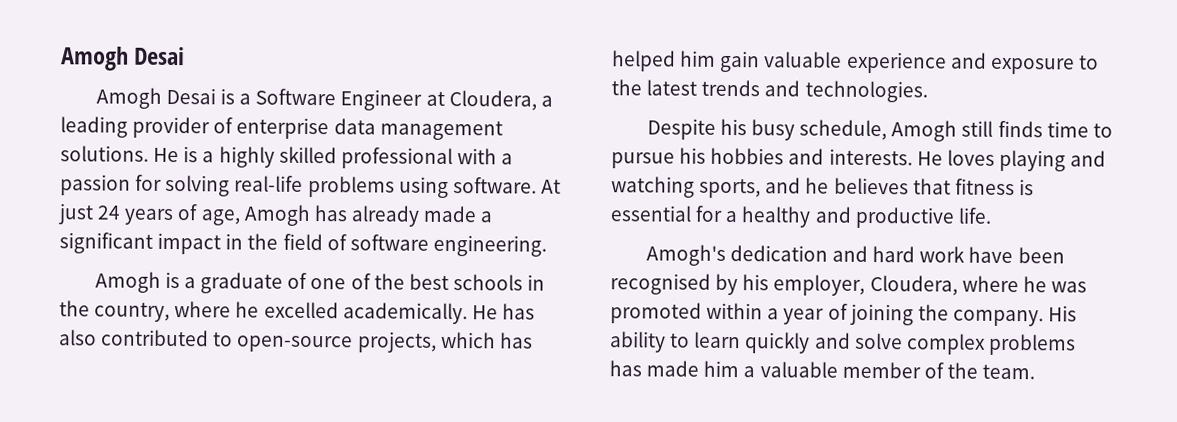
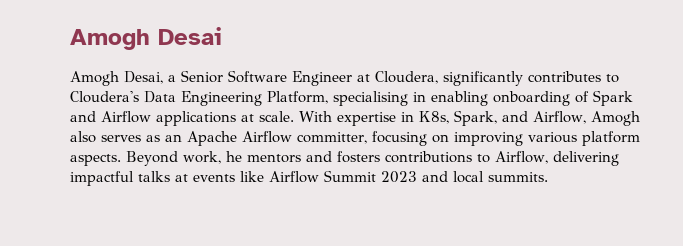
- Amogh Desai is a Software Engineer at Cloudera, a leading provider of enterprise data management solutions. He is a highly skilled professional with a passion for solving real-life problems using software. At just 24 years of age, Amogh has already made a significant impact in the field of software engineering.
- Amogh is a graduate of one of the best schools in the country, where he excelled academically. He has also contributed to open-source projects, which has helped him gain valuable experience and exposure to the latest trends and technologies.
- Despite his busy schedule, Amogh still finds time to pursue his hobbies and interests. He loves playing and watching sports, and he believes that fitness is essential for a healthy and productive life.
- Amogh's dedication and hard work have been recognised by his employer, Cloudera, where he was promoted within a year of joining the company. His ability to learn quickly and solve complex problems has made him a valuable member of the team.
+ Amogh Desai, a Senior Software Engineer at Cloudera, significantly contributes to Cloudera's Data Engineering Platform, specialising in enabling onboarding of Spark and Airflow applications at scale. With expertise in K8s, Spark, and Airflow, Amogh also serves as an Apache Airflow committer, focusing on improving various platform aspects. Beyond work, he mentors and fosters contributions to Airflow, delivering impactful talks at events like Airflow Summit 2023 and local summits.

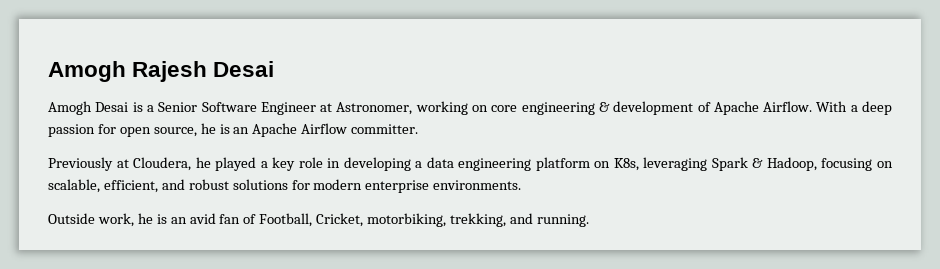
- Amogh Desai
+ Amogh Rajesh Desai
- Amogh Desai, a Senior Software Engineer at Cloudera, significantly contributes to Cloudera's Data Engineering Platform, specialising in enabling onboarding of Spark and Airflow applications at scale. With expertise in K8s, Spark, and Airflow, Amogh also serves as an Apache Airflow committer, focusing on improving various platform aspects. Beyond work, he mentors and fosters contributions to Airflow, delivering impactful talks at events like Airflow Summit 2023 and local summits.
+ Amogh Desai is a Senior Software Engineer at Astronomer, working on core engineering & development of Apache Airflow. With a deep passion for open source, he is an Apache Airflow committer.
+ Previously at Cloudera, he played a key role in developing a data engineering platform on K8s, leveraging Spark & Hadoop, focusing on scalable, efficient, and robust solutions for modern enterprise environments.
+ Outside work, he is an avid fan of Football, Cricket, motorbiking, trekking, and running.

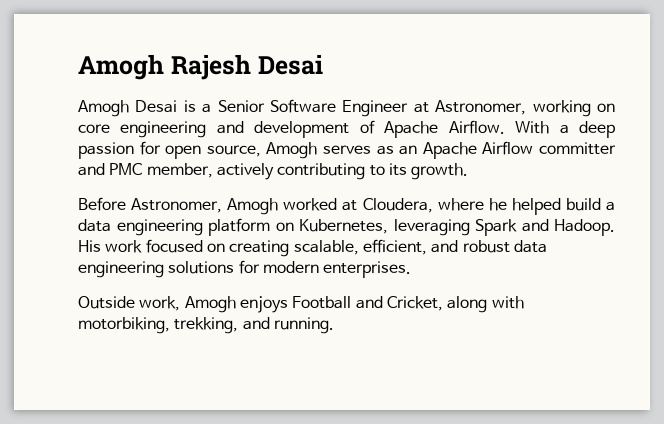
- Amogh Desai is a Senior Software Engineer at Astronomer, working on core engineering & development of Apache Airflow.
+ Amogh Desai is a Senior Software Engineer at Astronomer, working on core engineering and development of Apache Airflow.
- With a deep passion for open source, he is an Apache Airflow committer.
- Previously at Cloudera, he played a key role in developing a data engineering platform on K8s, leveraging Spark & Hadoop, focusing on scalable, efficient, and robust solutions for modern enterprise environments.
+ With a deep passion for open source, Amogh serves as an Apache Airflow committer and PMC member, actively contributing to its growth.
+ Before Astronomer, Amogh worked at Cloudera, where he helped build a data engineering platform on Kubernetes, leveraging Spark and Hadoop. His work focused on creating scalable, efficient, and robust data engineering solutions for modern enterprises.
- Outside work, he is an avid fan of Football, Cricket, motorbiking, trekking, and running.
+ Outside work, Amogh enjoys Football and Cricket, along with motorbiking, trekking, and running.

